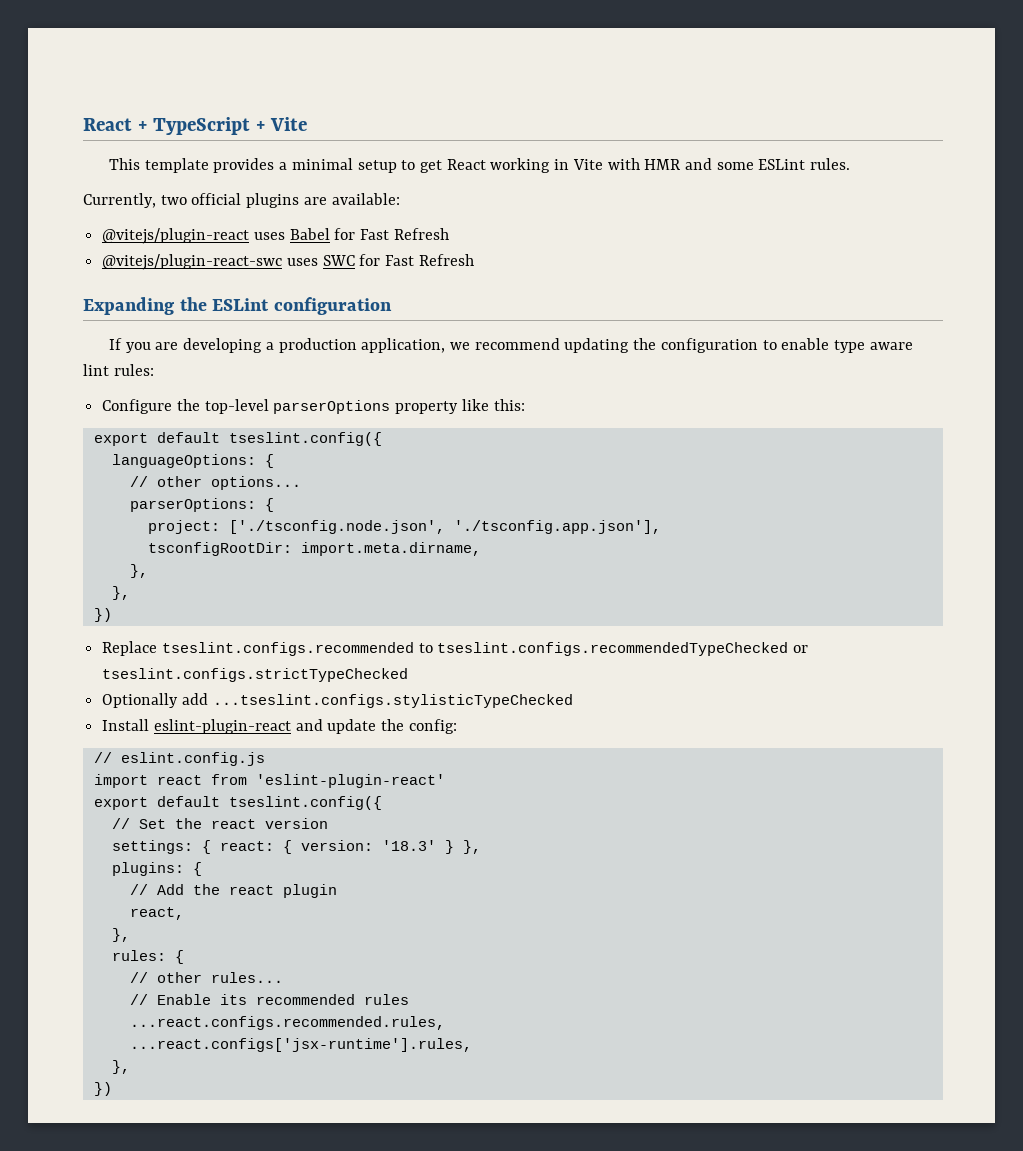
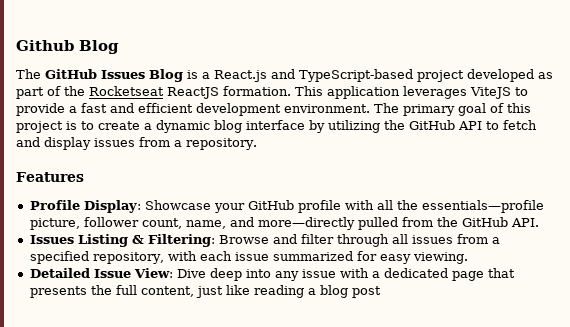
- React + TypeScript + Vite
- This template provides a minimal setup to get React working in Vite with HMR and some ESLint rules.
- Currently, two official plugins are available:
- @vitejs/plugin-react uses Babel for Fast Refresh
- @vitejs/plugin-react-swc uses SWC for Fast Refresh
- Expanding the ESLint configuration
- If you are developing a production application, we recommend updating the configuration to enable type aware lint rules:
- Configure the top-level parserOptions property like this:
- export default tseslint.config({
- languageOptions: {
- // other options...
- parserOptions: {
- project: ['./tsconfig.node.json', './tsconfig.app.json'],
- tsconfigRootDir: import.meta.dirname,
- },
- },
- })
- Replace tseslint.configs.recommended to tseslint.configs.recommendedTypeChecked or tseslint.configs.strictTypeChecked
- Optionally add ...tseslint.configs.stylisticTypeChecked
- Install eslint-plugin-react and update the config:
- // eslint.config.js
- import react from 'eslint-plugin-react'
- export default tseslint.config({
- // Set the react version
- settings: { react: { version: '18.3' } },
- plugins: {
- // Add the react plugin
- react,
- },
- rules: {
- // other rules...
- // Enable its recommended rules
- ...react.configs.recommended.rules,
- ...react.configs['jsx-runtime'].rules,
- },
- })
+ Github Blog
+ The GitHub Issues Blog is a React.js and TypeScript-based project developed as part of the Rocketseat ReactJS formation. This application leverages ViteJS to provide a fast and efficient development environment. The primary goal of this project is to create a dynamic blog interface by utilizing the GitHub API to fetch and display issues from a repository.
+ Features
+ Profile Display: Showcase your GitHub profile with all the essentials—profile picture, follower count, name, and more—directly pulled from the GitHub API.
+ Issues Listing & Filtering: Browse and filter through all issues from a specified repository, with each issue summarized for easy viewing.
+ Detailed Issue View: Dive deep into any issue with a dedicated page that presents the full content, just like reading a blog post

